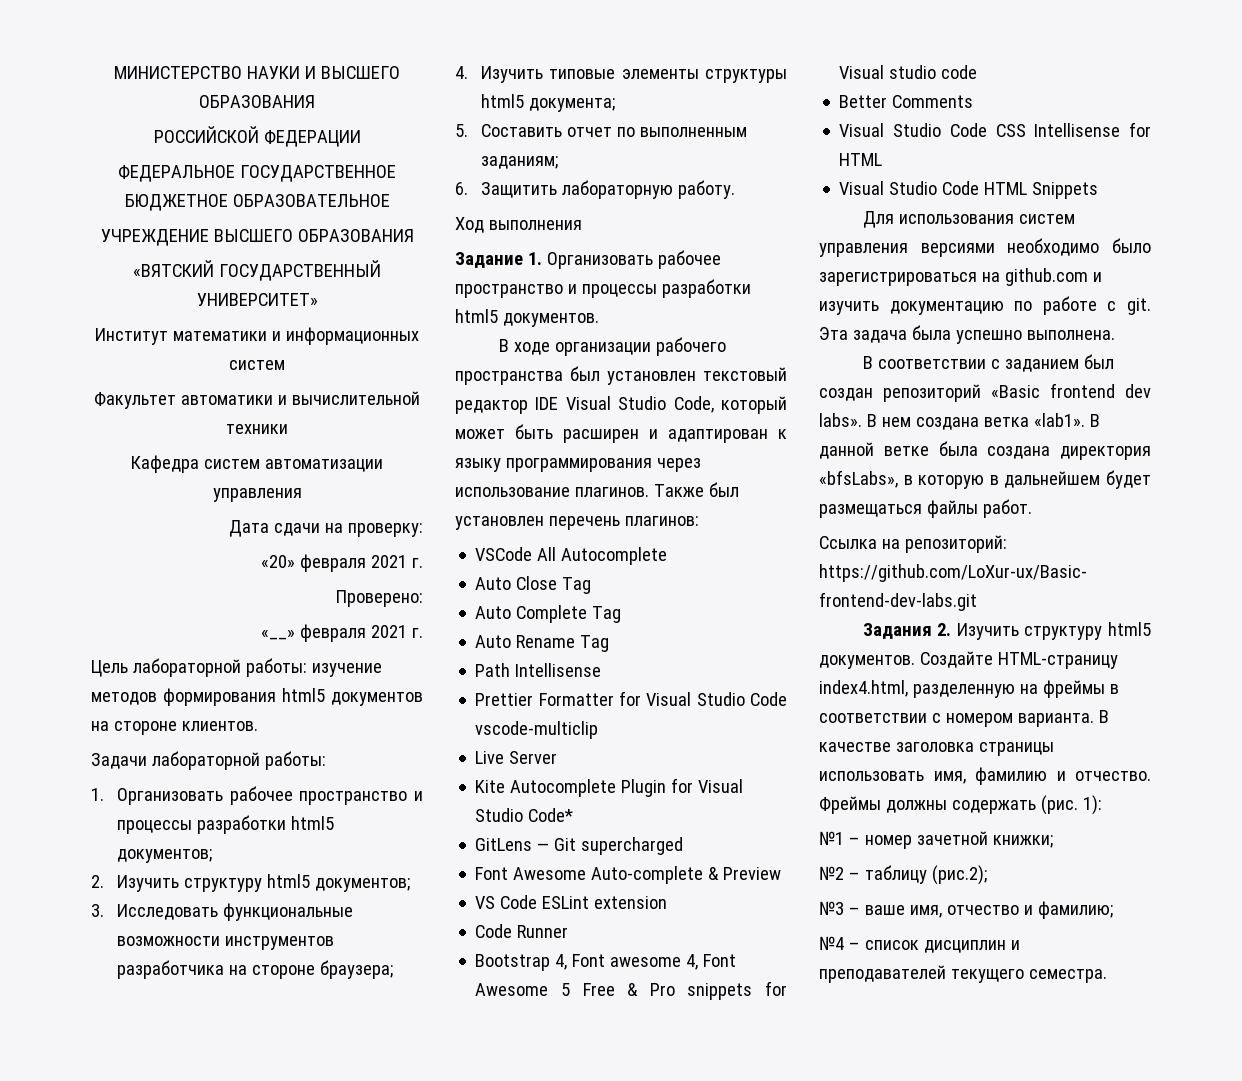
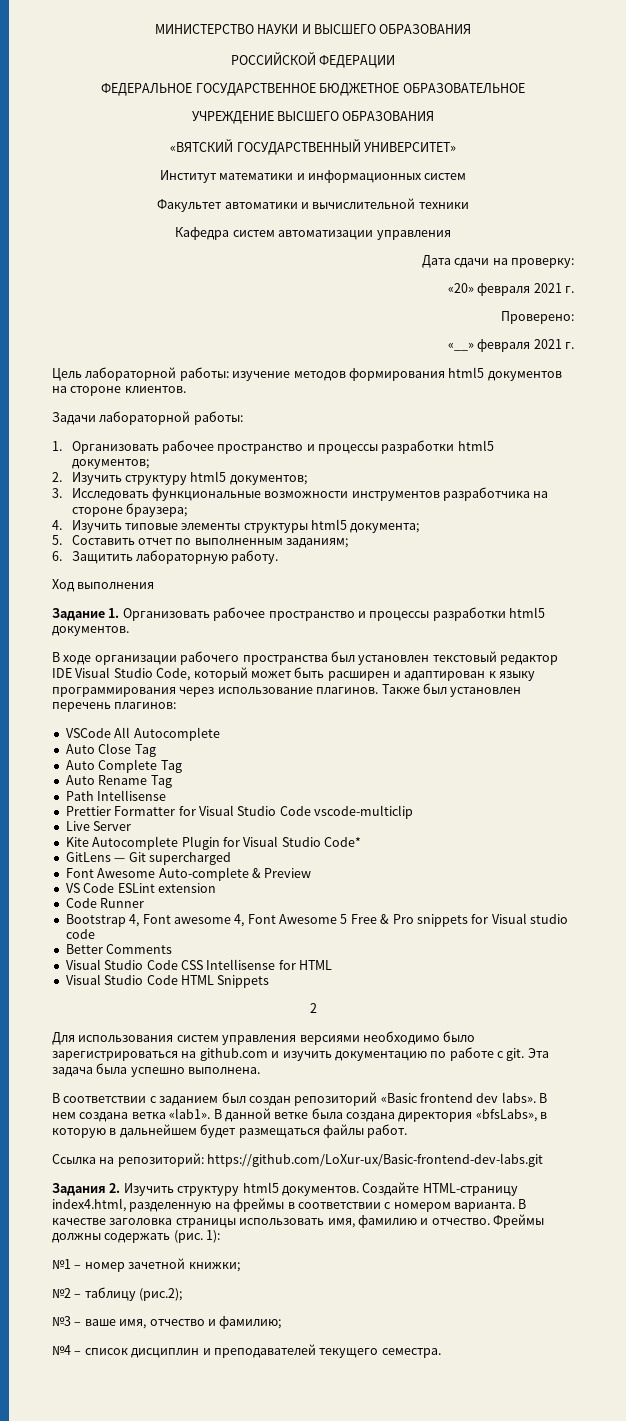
+ 2

